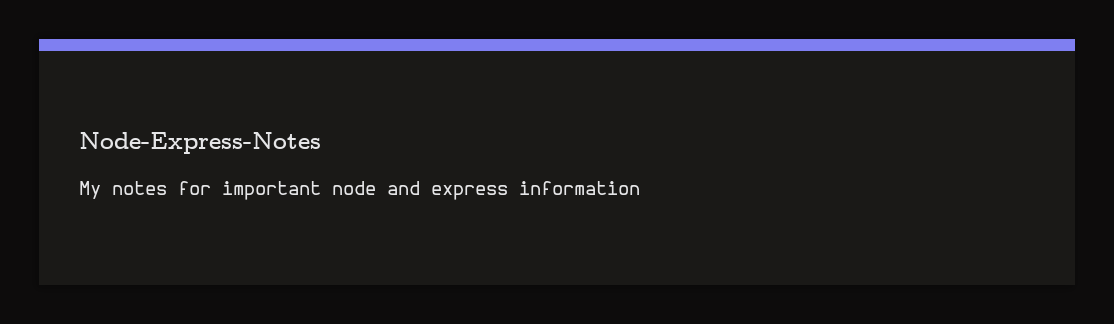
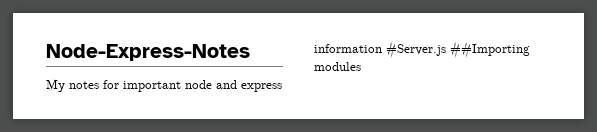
- My notes for important node and express information
+ My notes for important node and express information #Server.js ##Importing modules

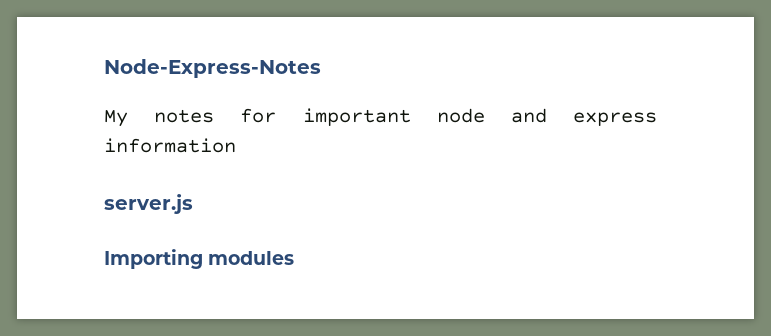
- My notes for important node and express information #Server.js ##Importing modules
+ My notes for important node and express information
+ server.js
+ Importing modules

